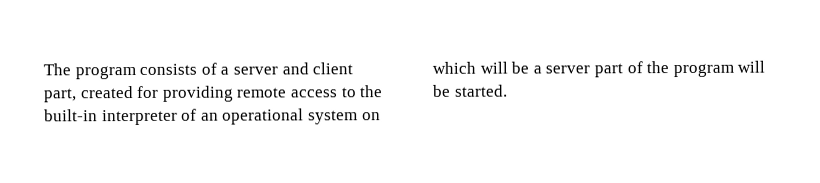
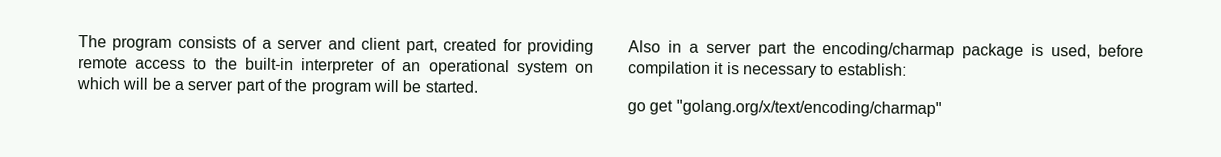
+ Also in a server part the encoding/charmap package is used, before compilation it is necessary to establish:
+ go get "golang.org/x/text/encoding/charmap"

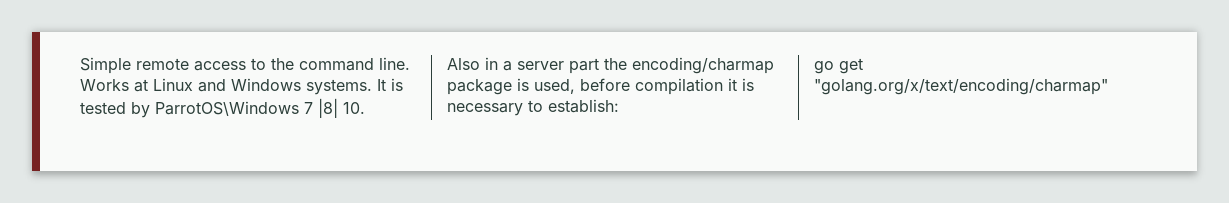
- The program consists of a server and client part, created for providing remote access to the built-in interpreter of an operational system on which will be a server part of the program will be started.
+ Simple remote access to the command line. Works at Linux and Windows systems. It is tested by ParrotOS\Windows 7 |8| 10.

